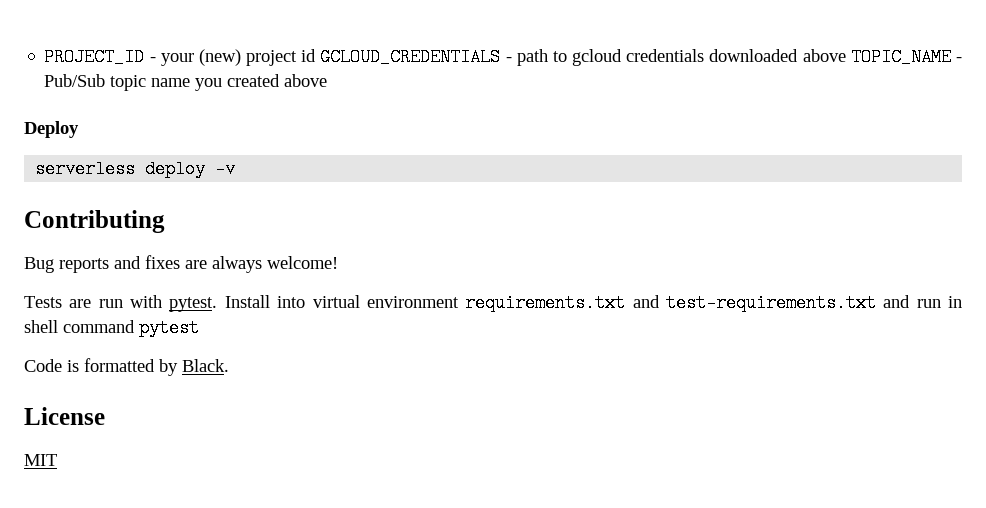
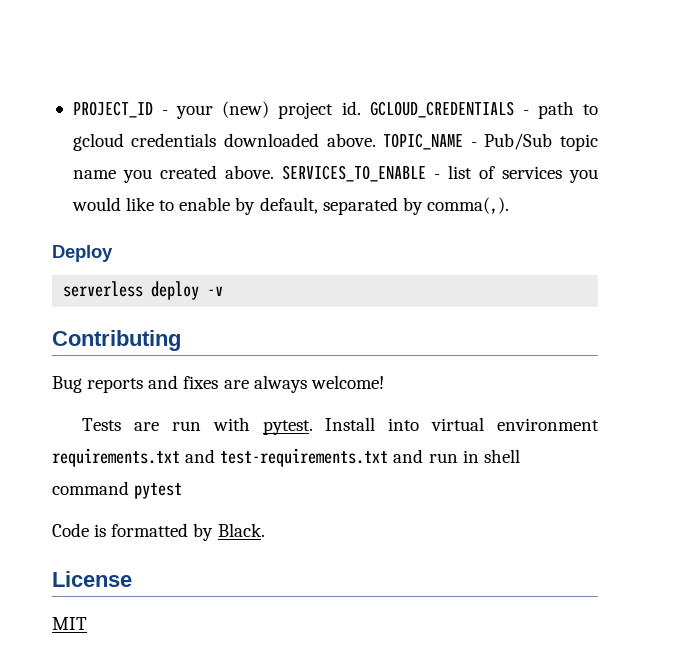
- PROJECT_ID - your (new) project id GCLOUD_CREDENTIALS - path to gcloud credentials downloaded above TOPIC_NAME - Pub/Sub topic name you created above
+ PROJECT_ID - your (new) project id. GCLOUD_CREDENTIALS - path to gcloud credentials downloaded above. TOPIC_NAME - Pub/Sub topic name you created above. SERVICES_TO_ENABLE - list of services you would like to enable by default, separated by comma(,).

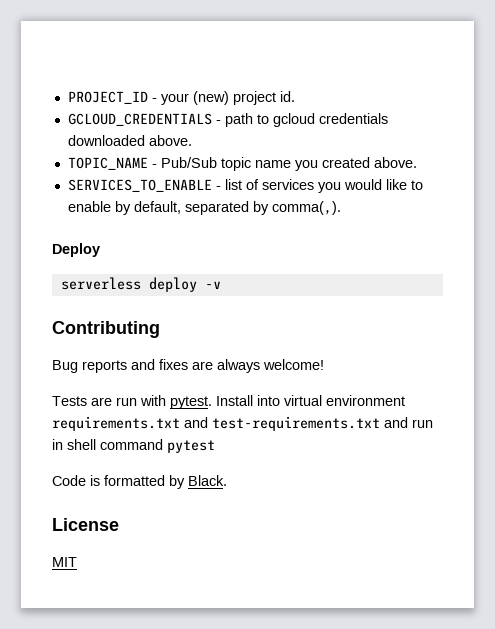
- PROJECT_ID - your (new) project id. GCLOUD_CREDENTIALS - path to gcloud credentials downloaded above. TOPIC_NAME - Pub/Sub topic name you created above. SERVICES_TO_ENABLE - list of services you would like to enable by default, separated by comma(,).
+ PROJECT_ID - your (new) project id.
+ GCLOUD_CREDENTIALS - path to gcloud credentials downloaded above.
+ TOPIC_NAME - Pub/Sub topic name you created above.
+ SERVICES_TO_ENABLE - list of services you would like to enable by default, separated by comma(,).

